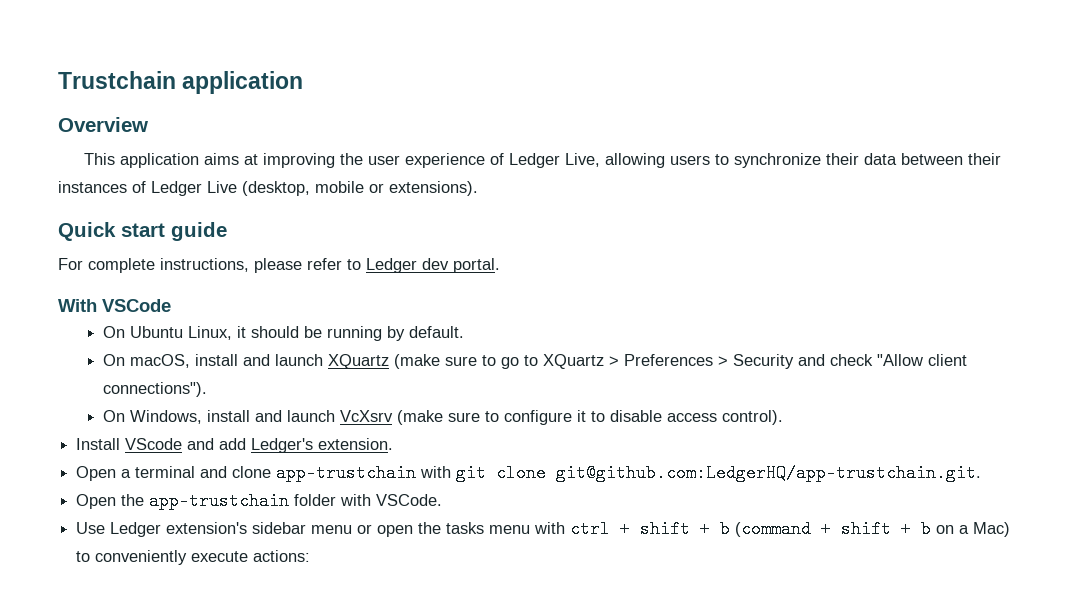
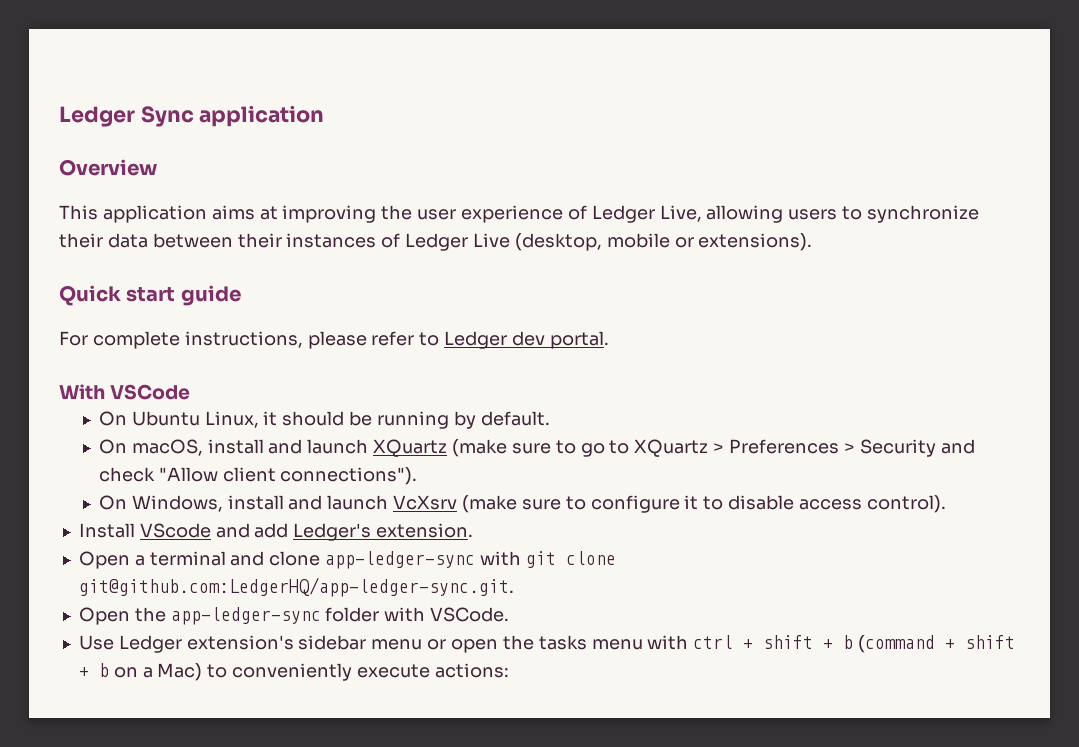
- Trustchain application
+ Ledger Sync application
- Open a terminal and clone app-trustchain with git clone git@github.com:LedgerHQ/app-trustchain.git.
+ Open a terminal and clone app-ledger-sync with git clone git@github.com:LedgerHQ/app-ledger-sync.git.
- Open the app-trustchain folder with VSCode.
+ Open the app-ledger-sync folder with VSCode.

